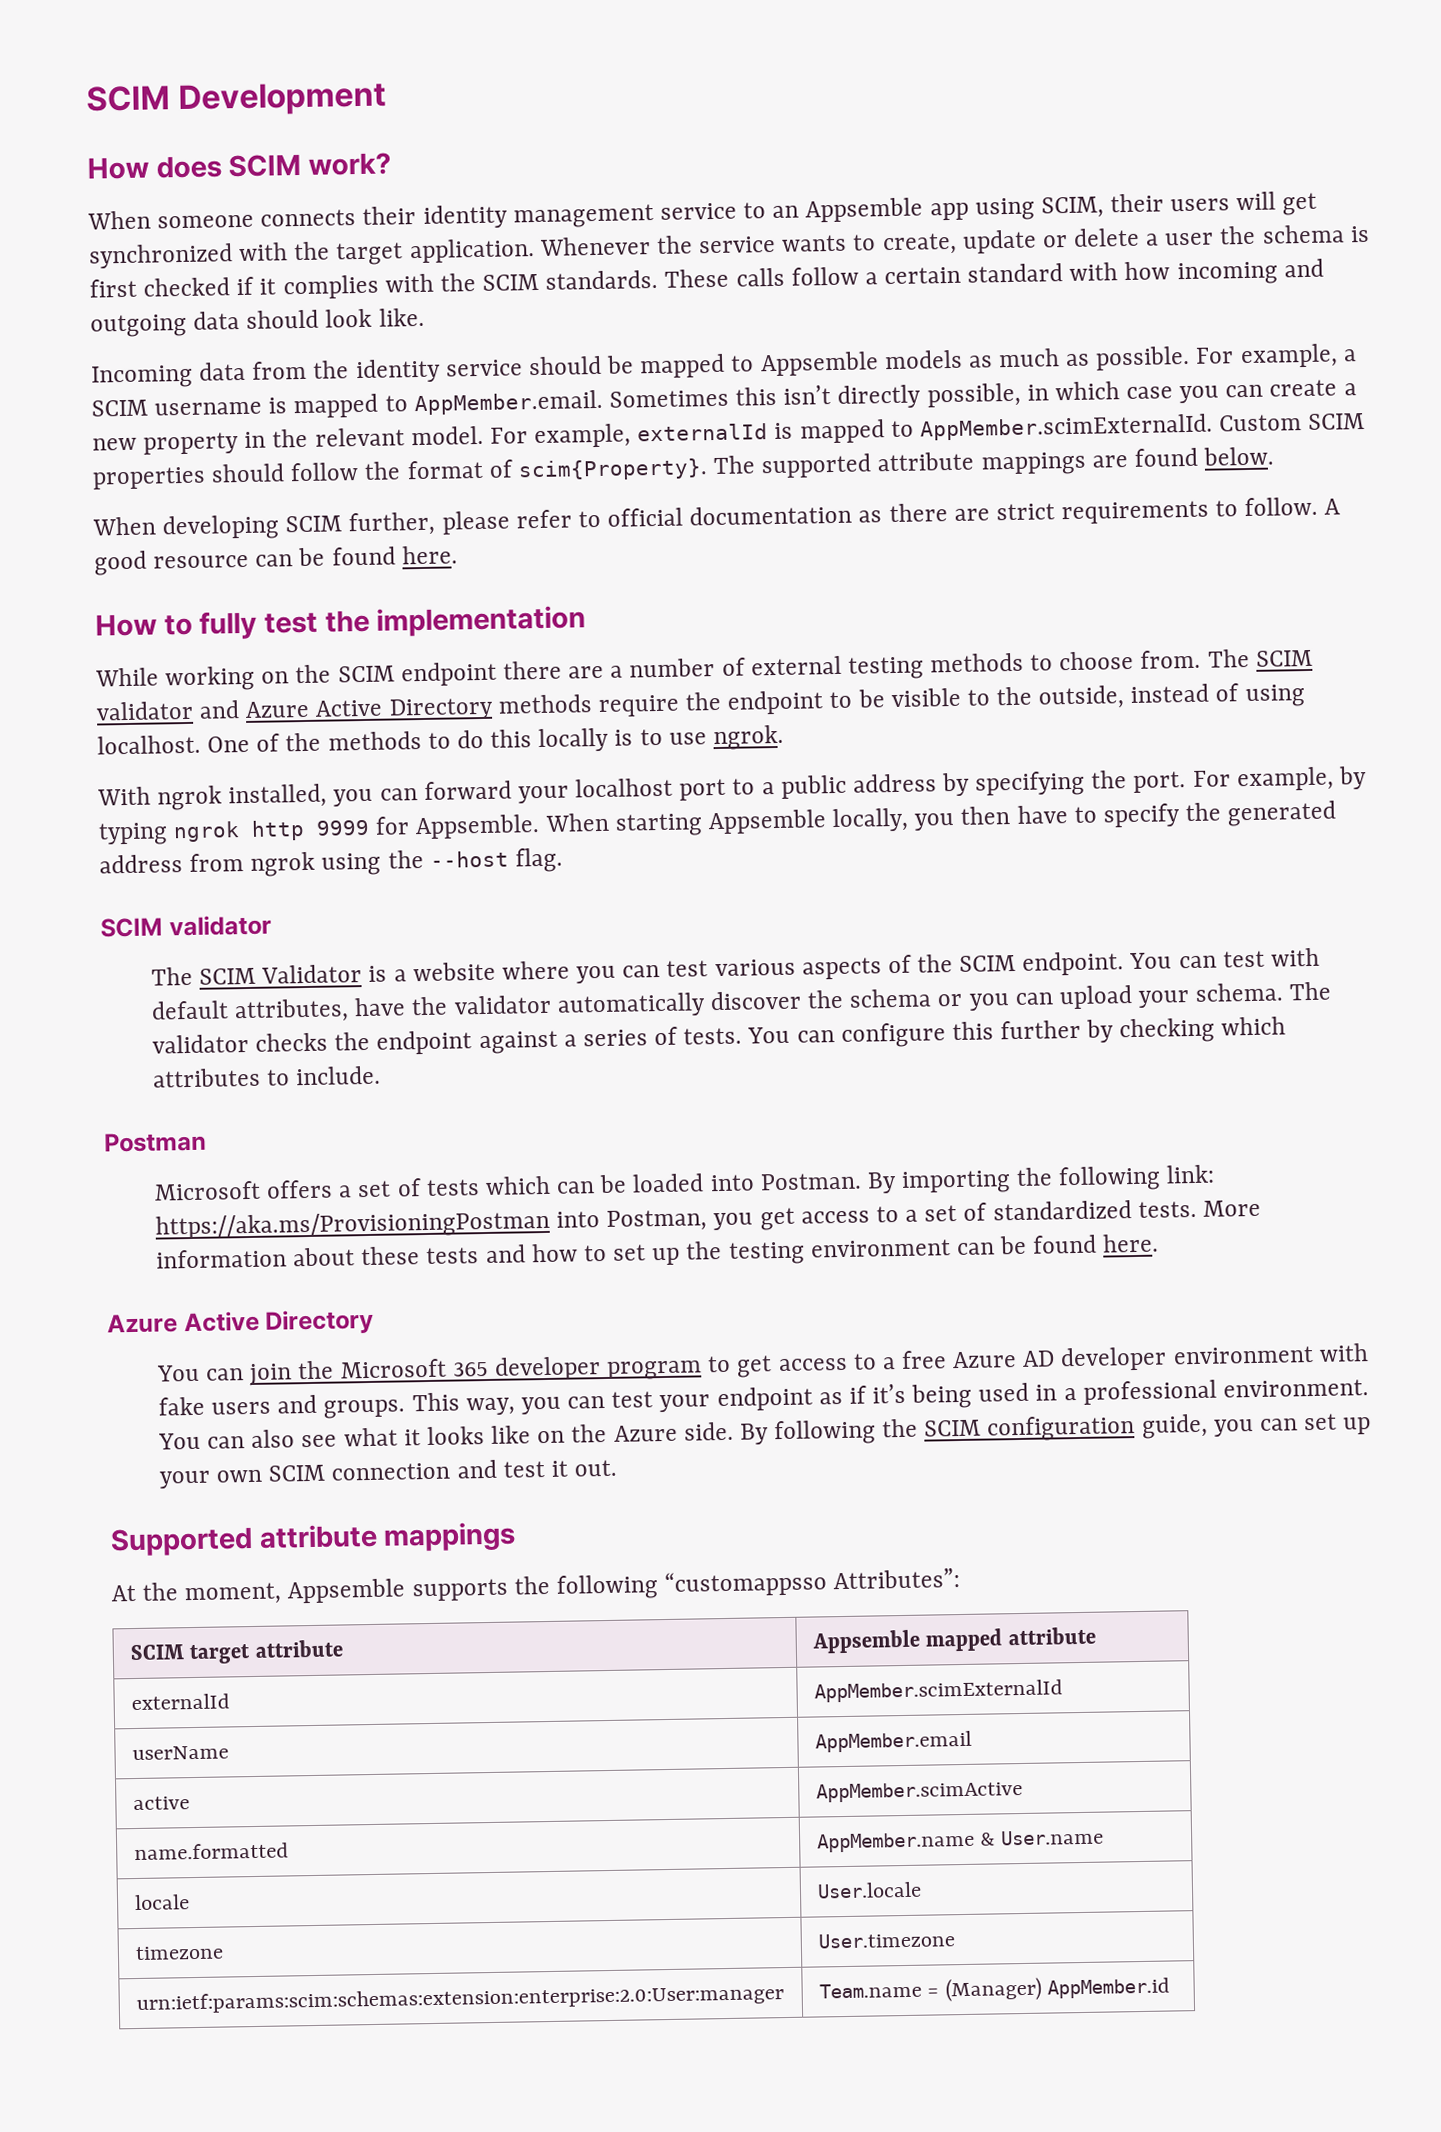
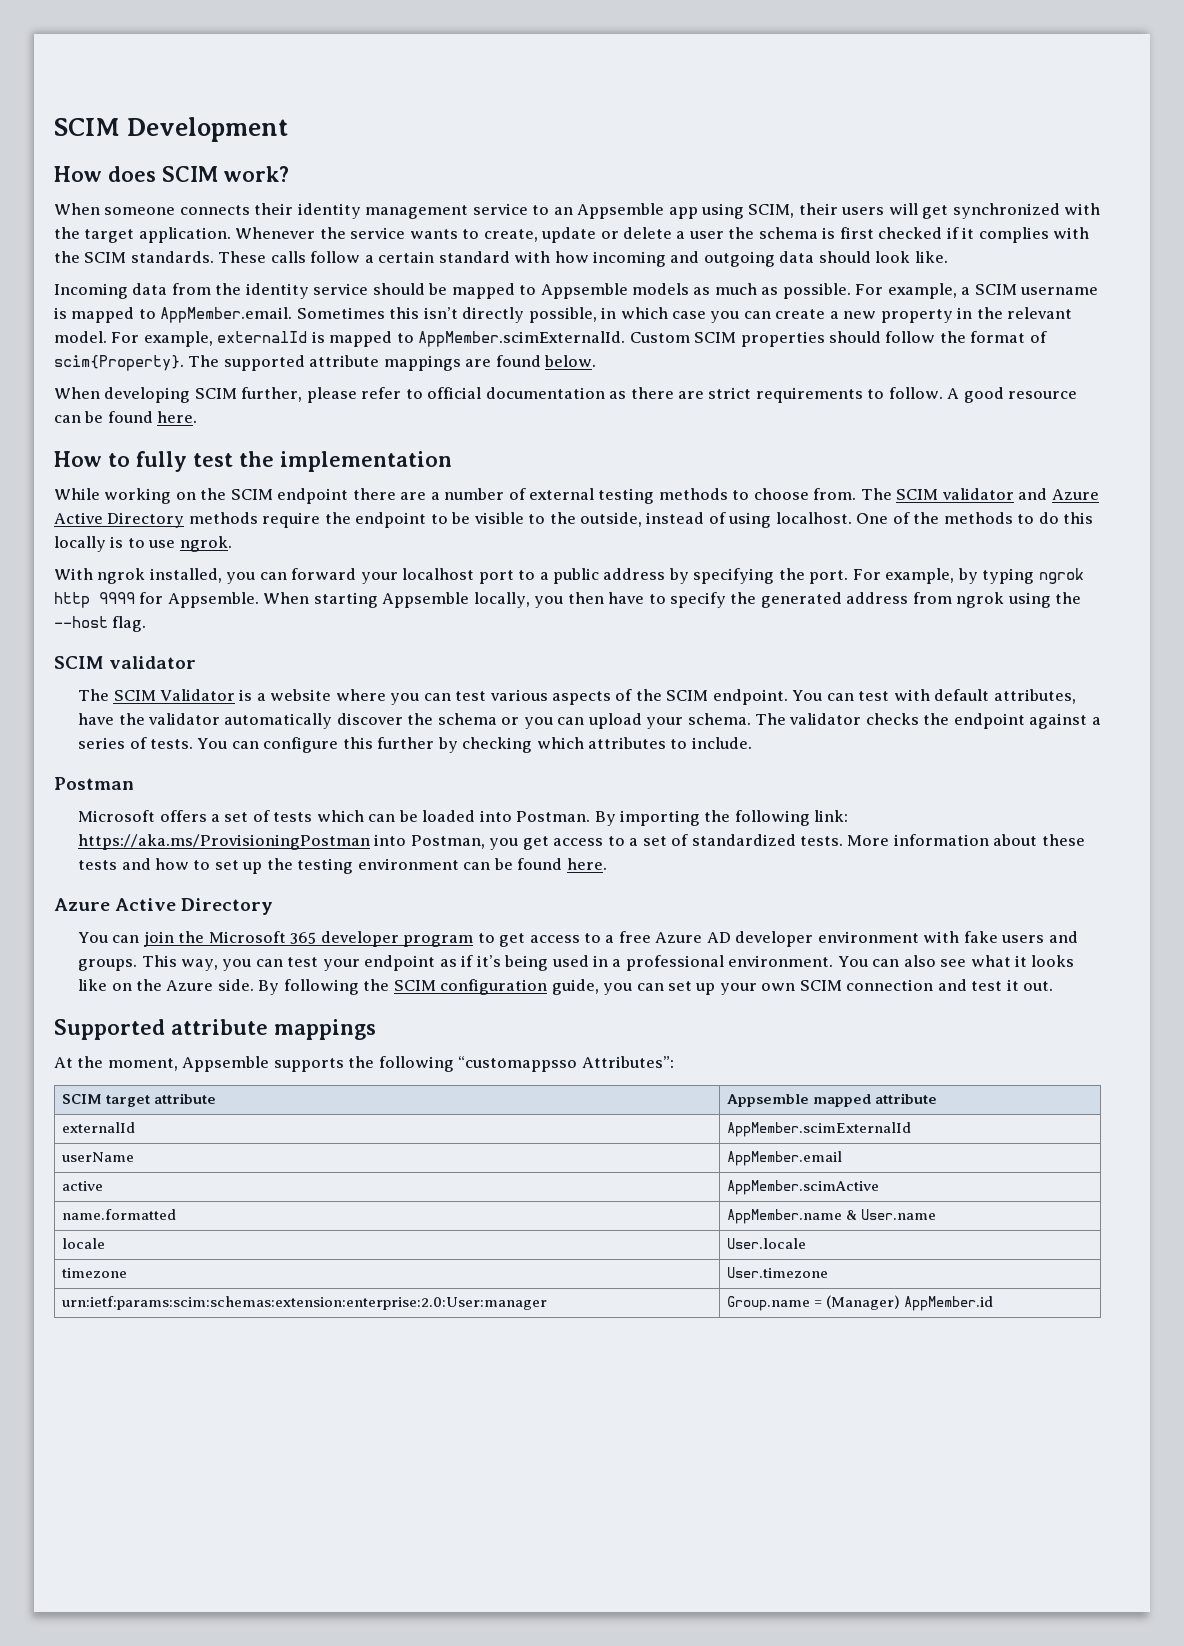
- urn:ietf:params:scim:schemas:extension:enterprise:2.0:User:manager | Team.name = (Manager) AppMember.id
+ urn:ietf:params:scim:schemas:extension:enterprise:2.0:User:manager | Group.name = (Manager) AppMember.id

